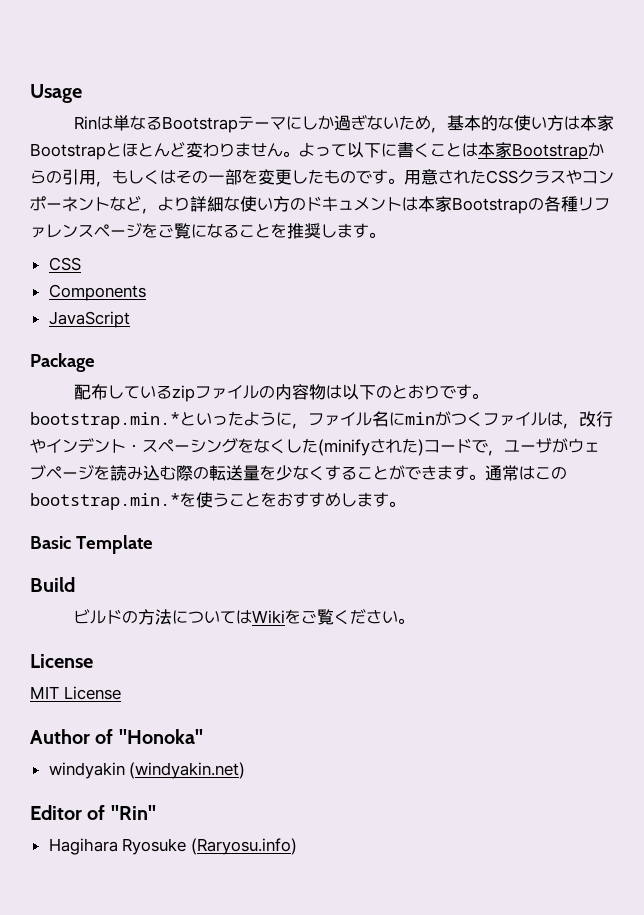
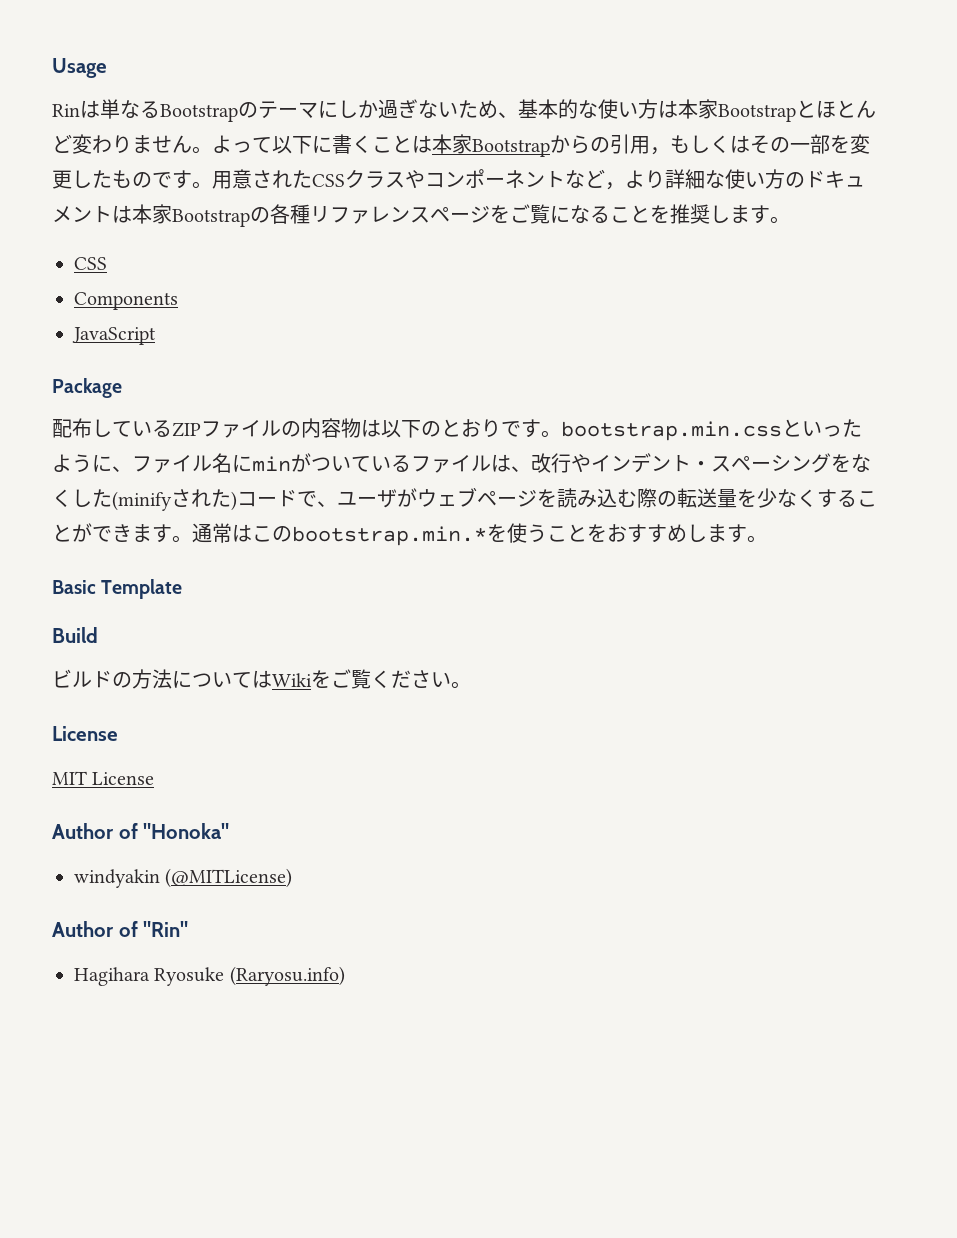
- Rinは単なるBootstrapテーマにしか過ぎないため，基本的な使い方は本家Bootstrapとほとんど変わりません。
+ Rinは単なるBootstrapのテーマにしか過ぎないため、基本的な使い方は本家Bootstrapとほとんど変わりません。
- 配布しているzipファイルの内容物は以下のとおりです。bootstrap.min.*といったように，ファイル名にminがつくファイルは，改行やインデント・スペーシングをなくした(minifyされた)コードで，ユーザがウェブページを読み込む際の転送量を少なくすることができます。
+ 配布しているZIPファイルの内容物は以下のとおりです。bootstrap.min.cssといったように、ファイル名にminがついているファイルは、改行やインデント・スペーシングをなくした(minifyされた)コードで、ユーザがウェブページを読み込む際の転送量を少なくすることができます。
- windyakin (windyakin.net)
- Editor of "Rin"
+ windyakin (@MITLicense)
+ Author of "Rin"

